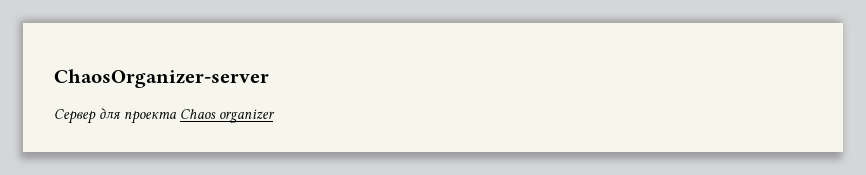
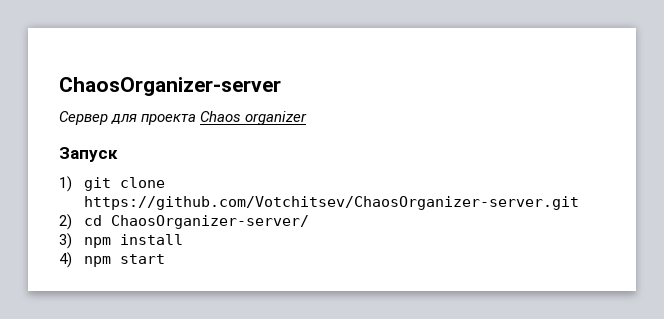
+ Запуск
+ 1) git clone https://github.com/Votchitsev/ChaosOrganizer-server.git
+ 2) cd ChaosOrganizer-server/
+ 3) npm install
+ 4) npm start

